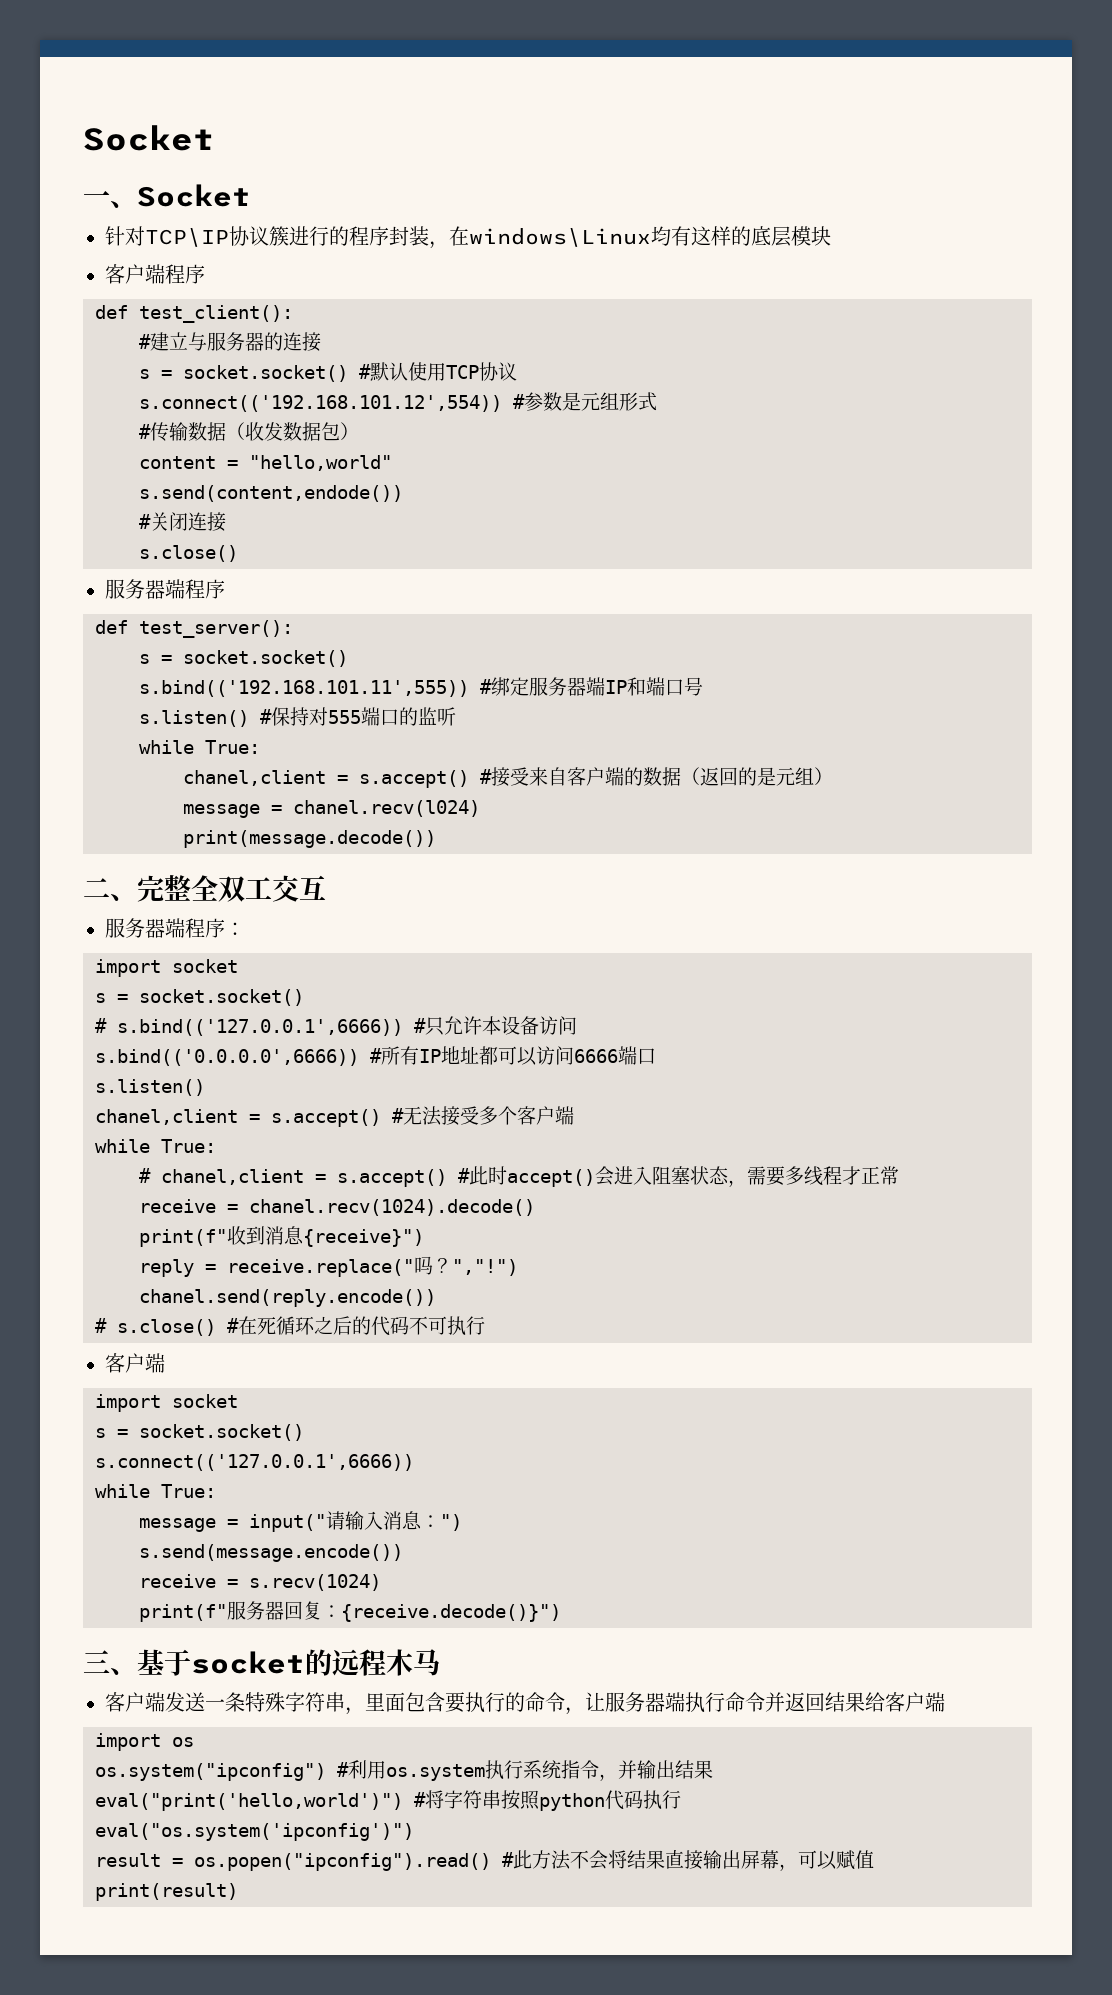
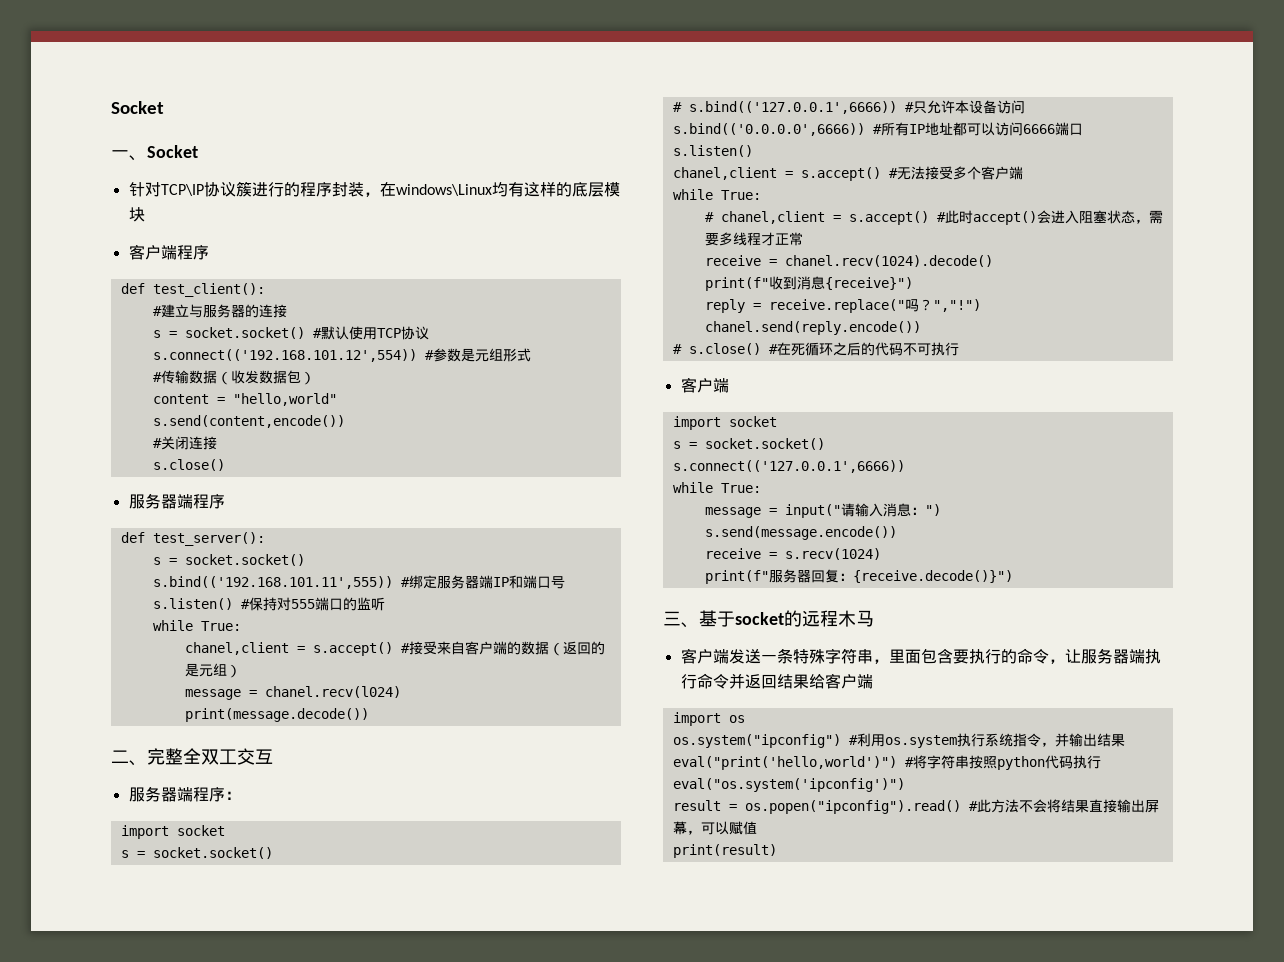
- s.send(content,endode())
+ s.send(content,encode())

